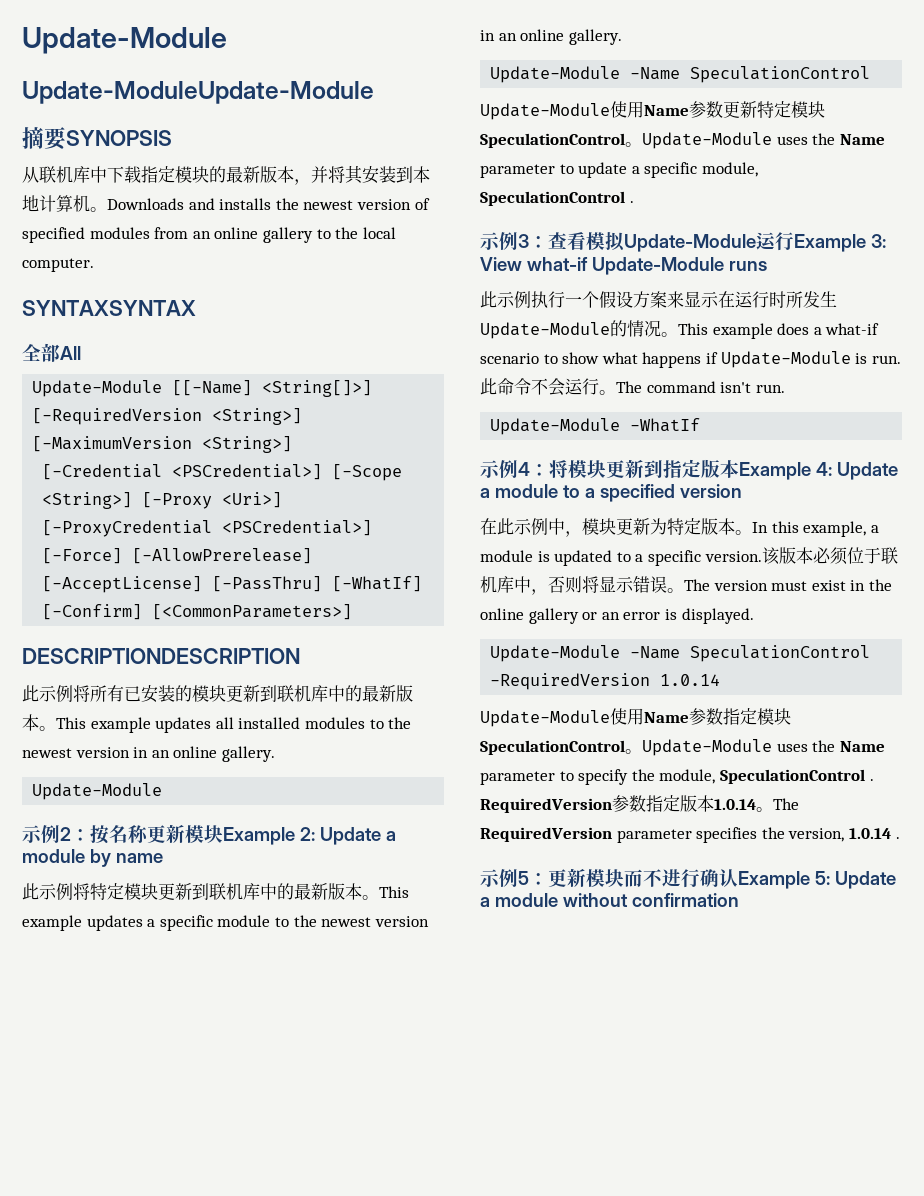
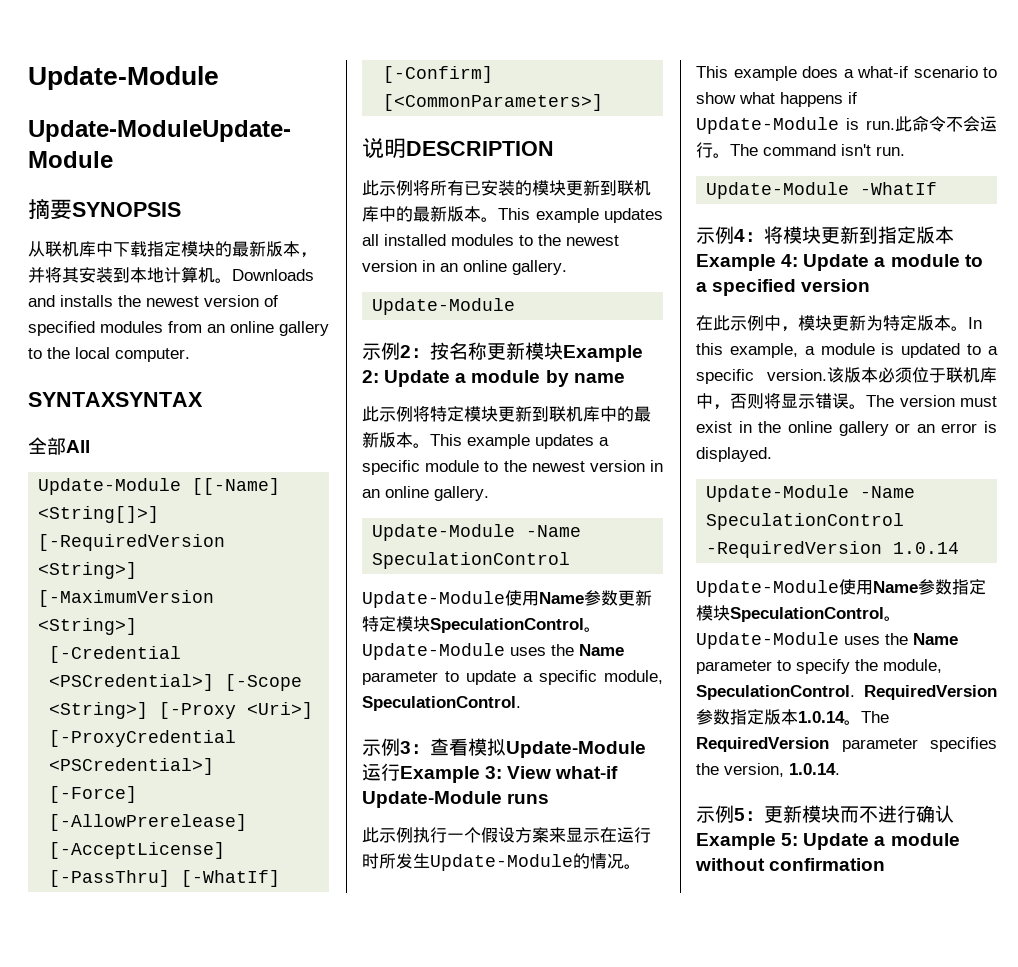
- DESCRIPTIONDESCRIPTION
+ 说明DESCRIPTION
- Update-Module uses the Name parameter to update a specific module, SpeculationControl .
+ Update-Module uses the Name parameter to update a specific module, SpeculationControl.
- Update-Module uses the Name parameter to specify the module, SpeculationControl .
+ Update-Module uses the Name parameter to specify the module, SpeculationControl.
- The RequiredVersion parameter specifies the version, 1.0.14 .
+ The RequiredVersion parameter specifies the version, 1.0.14.

